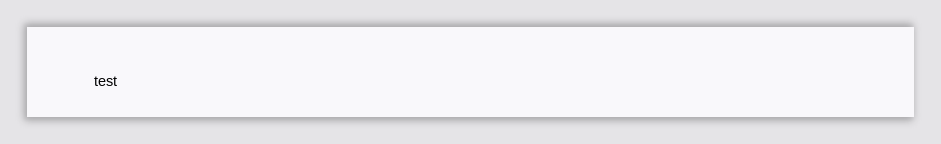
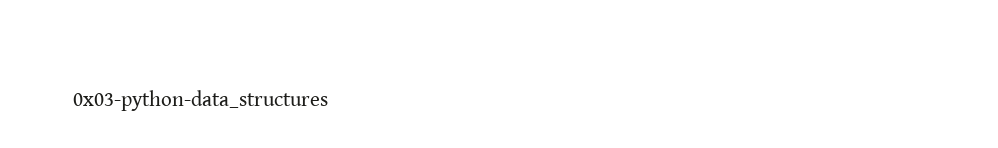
- test
+ 0x03-python-data_structures

